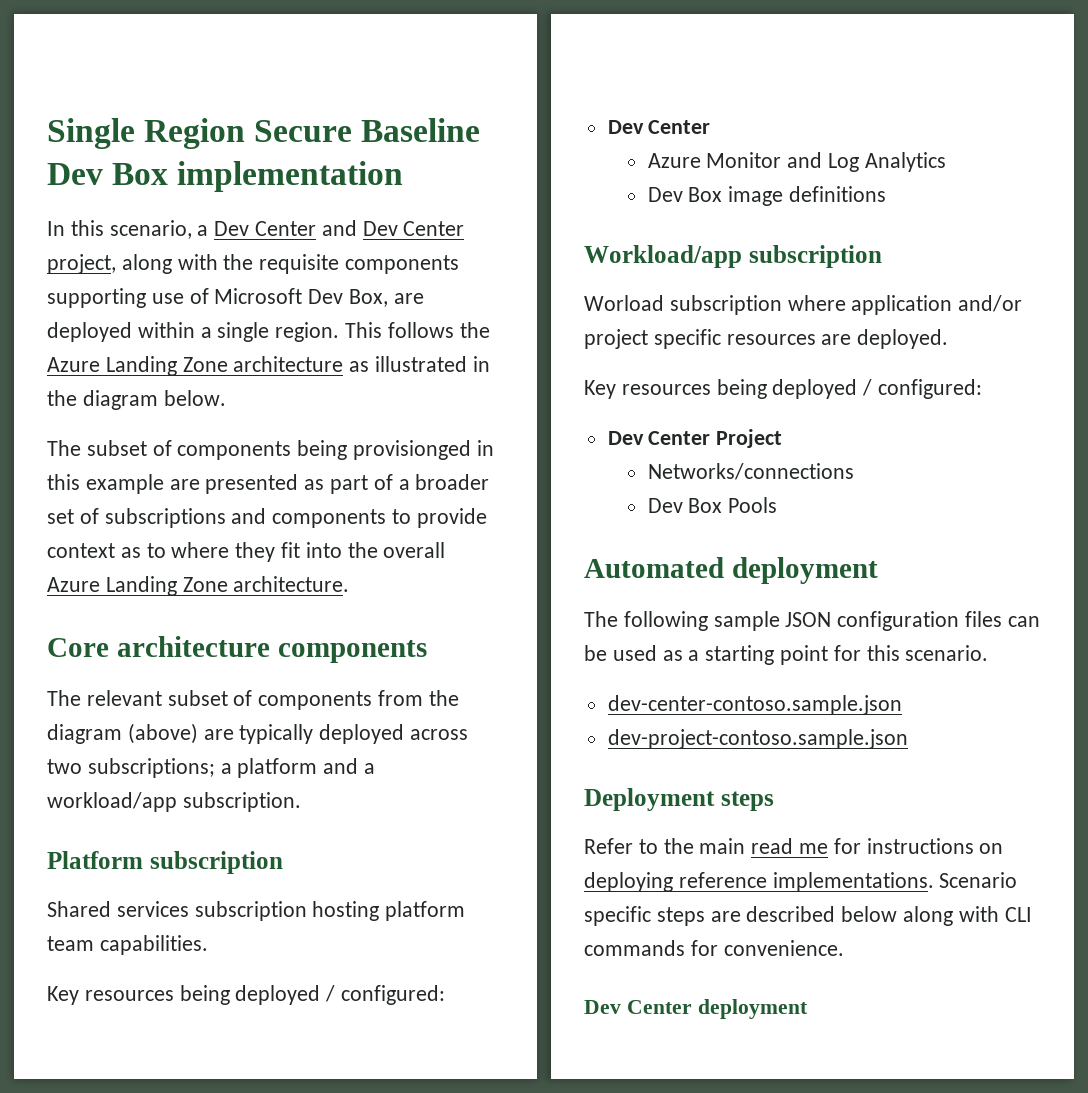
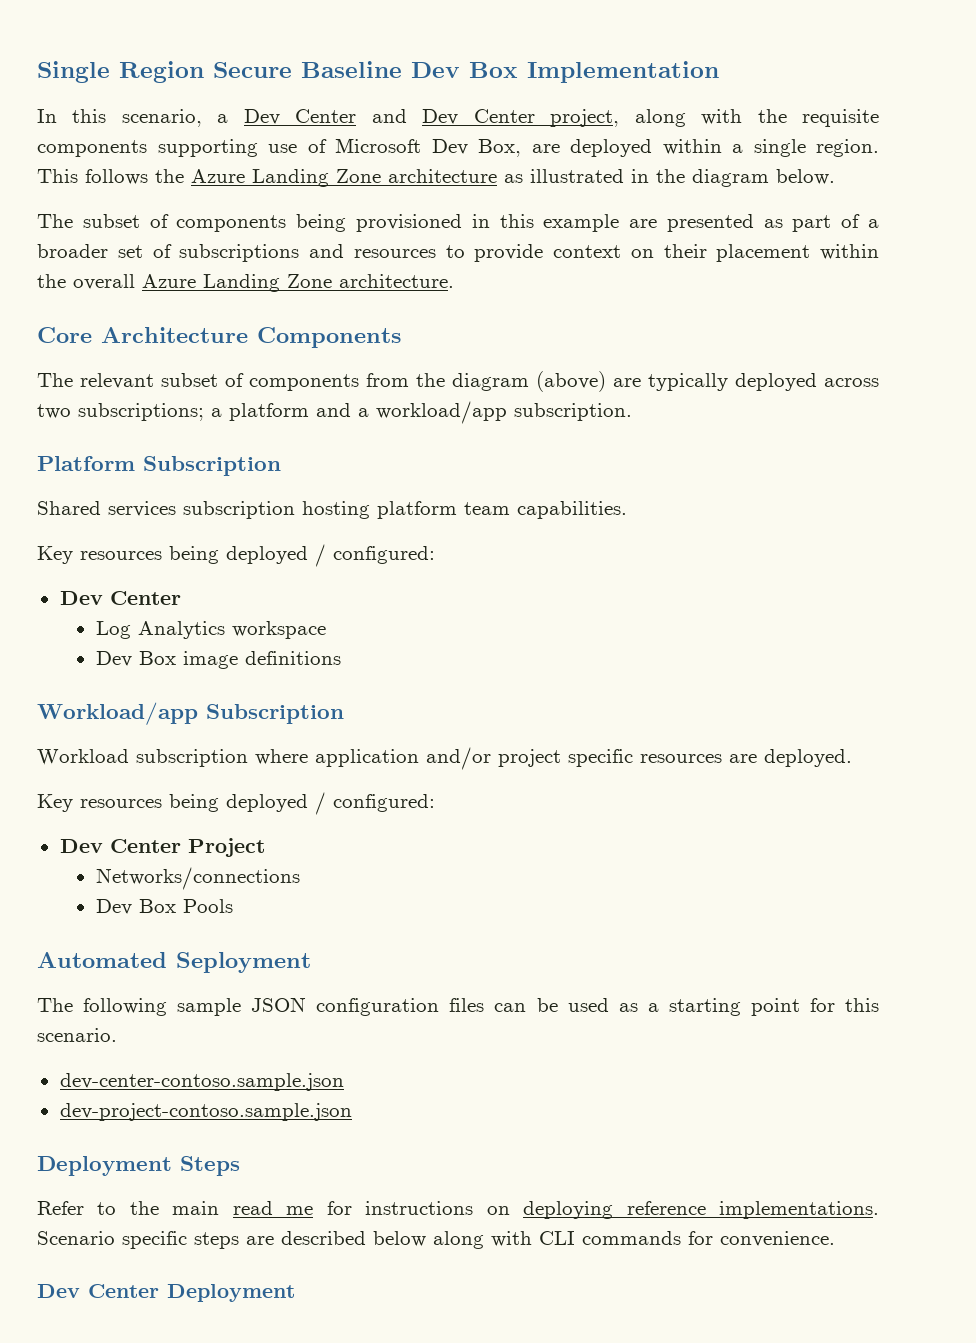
- Single Region Secure Baseline Dev Box implementation
+ Single Region Secure Baseline Dev Box Implementation
- The subset of components being provisionged in this example are presented as part of a broader set of subscriptions and components to provide context as to where they fit into the overall Azure Landing Zone architecture.
+ The subset of components being provisioned in this example are presented as part of a broader set of subscriptions and resources to provide context on their placement within the overall Azure Landing Zone architecture.
- Core architecture components
+ Core Architecture Components
- Platform subscription
+ Platform Subscription
- Azure Monitor and Log Analytics
+ Log Analytics workspace
- Workload/app subscription
- Worload subscription where application and/or project specific resources are deployed.
+ Workload/app Subscription
+ Workload subscription where application and/or project specific resources are deployed.
- Automated deployment
+ Automated Seployment
- Deployment steps
+ Deployment Steps
- Dev Center deployment
+ Dev Center Deployment

